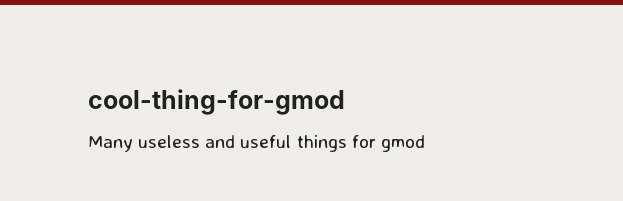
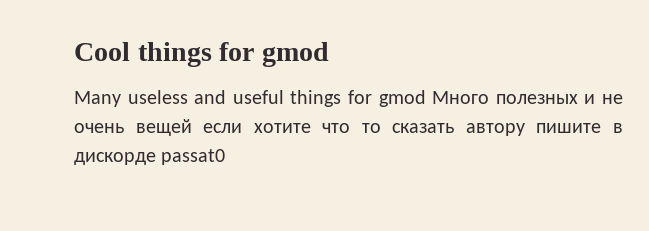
- cool-thing-for-gmod
+ Cool things for gmod
- Many useless and useful things for gmod
+ Many useless and useful things for gmod Много полезных и не очень вещей если хотите что то сказать автору пишите в дискорде passat0

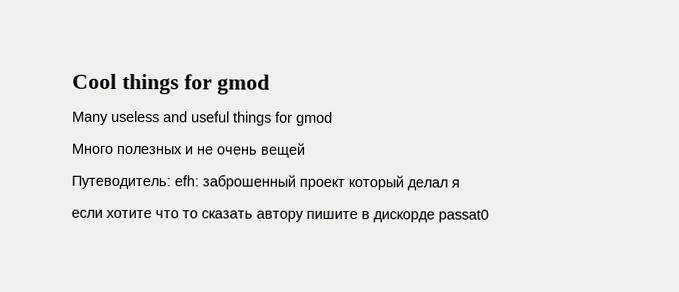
- Many useless and useful things for gmod Много полезных и не очень вещей если хотите что то сказать автору пишите в дискорде passat0
+ Many useless and useful things for gmod
+ Много полезных и не очень вещей
+ Путеводитель: efh: заброшенный проект который делал я
+ если хотите что то сказать автору пишите в дискорде passat0

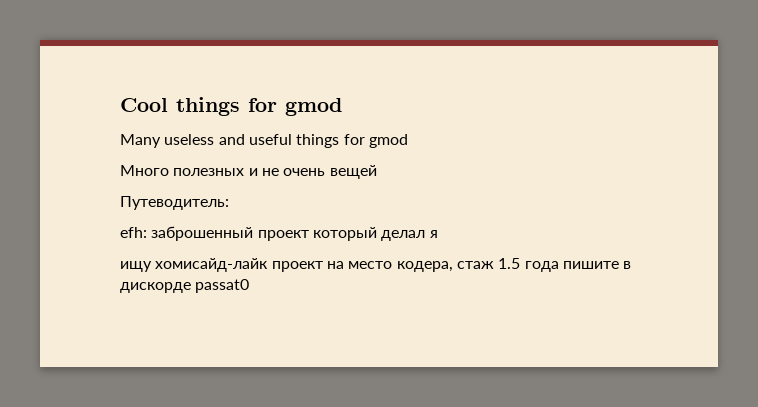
- Путеводитель: efh: заброшенный проект который делал я
+ Путеводитель:
+ efh: заброшенный проект который делал я
- если хотите что то сказать автору пишите в дискорде passat0
+ ищу хомисайд-лайк проект на место кодера, стаж 1.5 года пишите в дискорде passat0

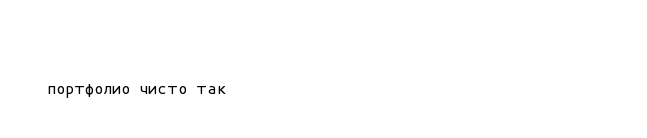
- Cool things for gmod
- Many useless and useful things for gmod
- Много полезных и не очень вещей
- Путеводитель:
- efh: заброшенный проект который делал я
- ищу хомисайд-лайк проект на место кодера, стаж 1.5 года пишите в дискорде passat0
+ портфолио чисто так

